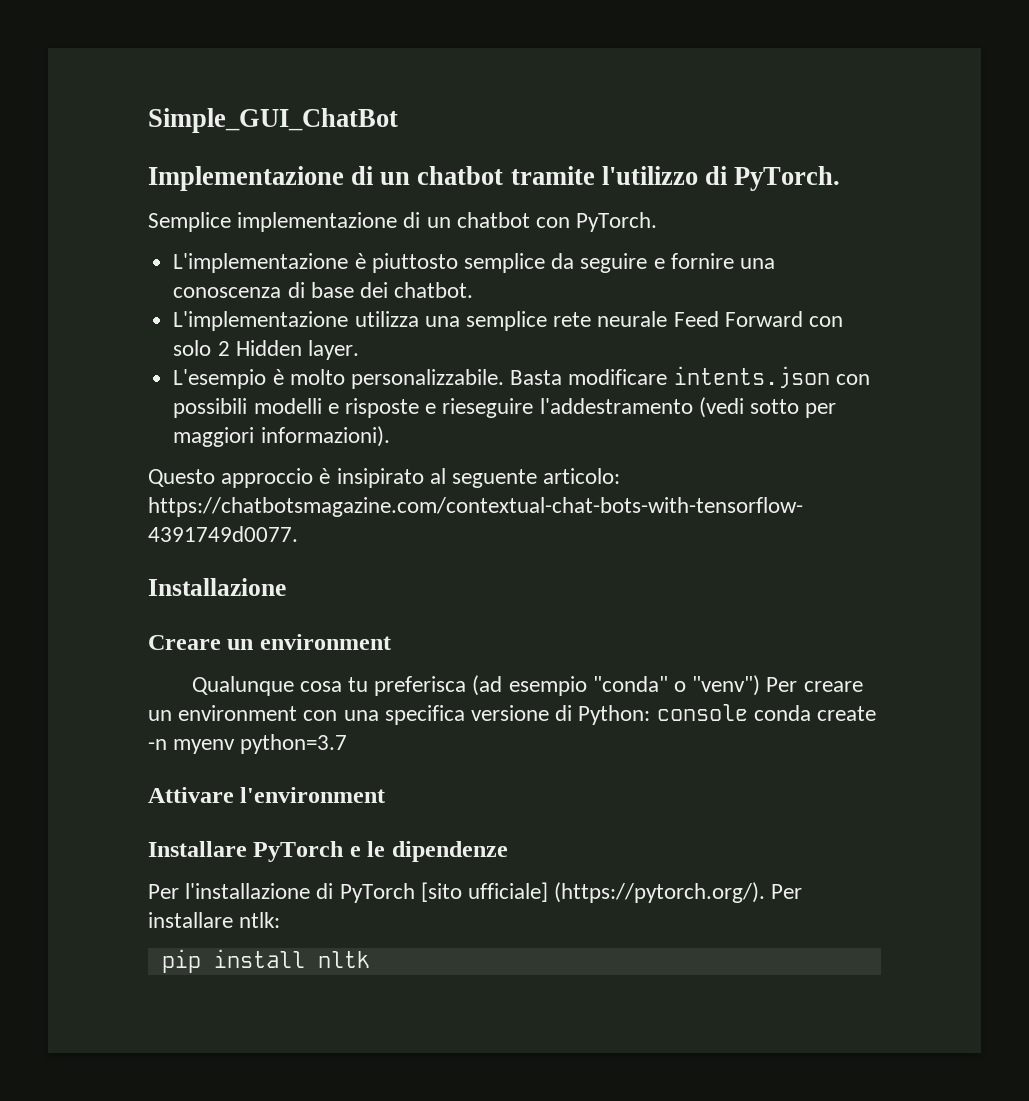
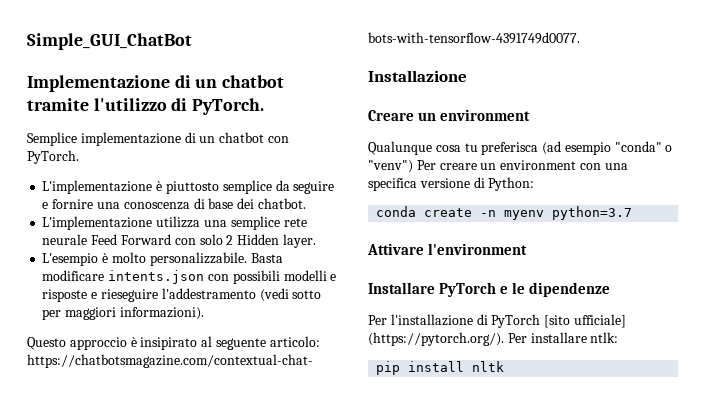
- Qualunque cosa tu preferisca (ad esempio "conda" o "venv") Per creare un environment con una specifica versione di Python: console conda create -n myenv python=3.7
+ Qualunque cosa tu preferisca (ad esempio "conda" o "venv") Per creare un environment con una specifica versione di Python:
+ conda create -n myenv python=3.7

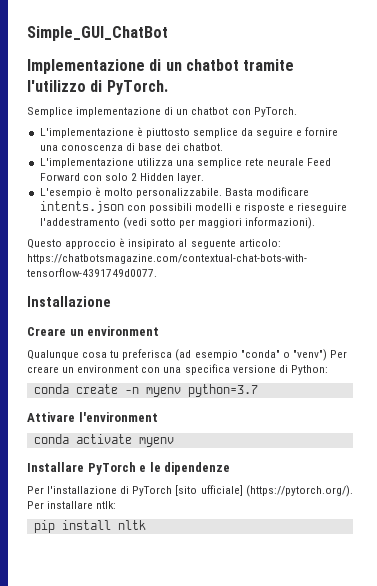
+ conda activate myenv

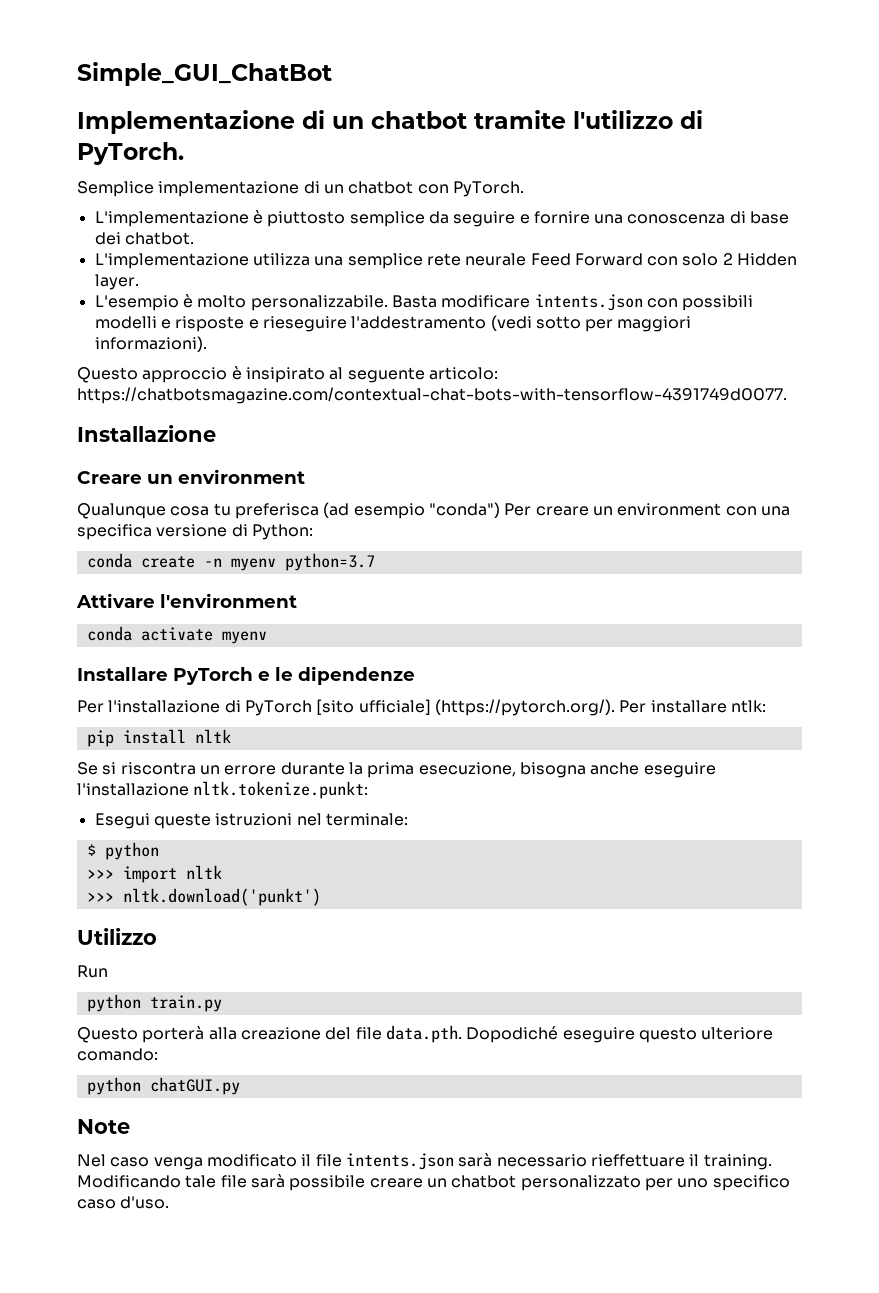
- Qualunque cosa tu preferisca (ad esempio "conda" o "venv") Per creare un environment con una specifica versione di Python:
+ Qualunque cosa tu preferisca (ad esempio "conda") Per creare un environment con una specifica versione di Python:
+ Se si riscontra un errore durante la prima esecuzione, bisogna anche eseguire l'installazione nltk.tokenize.punkt:
+ Esegui queste istruzioni nel terminale:
+ $ python
+ >>> import nltk
+ >>> nltk.download('punkt')
+ Utilizzo
+ Run
+ python train.py
+ Questo porterà alla creazione del file data.pth. Dopodiché eseguire questo ulteriore comando:
+ python chatGUI.py
+ Note
+ Nel caso venga modificato il file intents.json sarà necessario rieffettuare il training. Modificando tale file sarà possibile creare un chatbot personalizzato per uno specifico caso d'uso.

